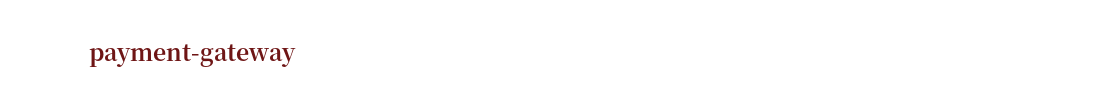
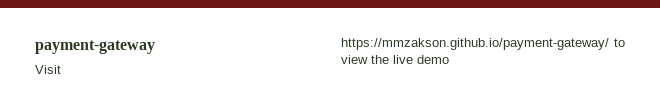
+ Visit https://mmzakson.github.io/payment-gateway/ to view the live demo

